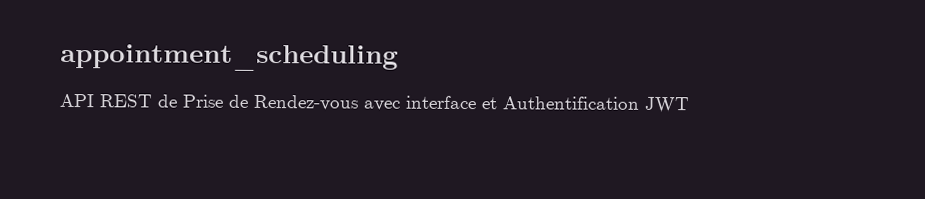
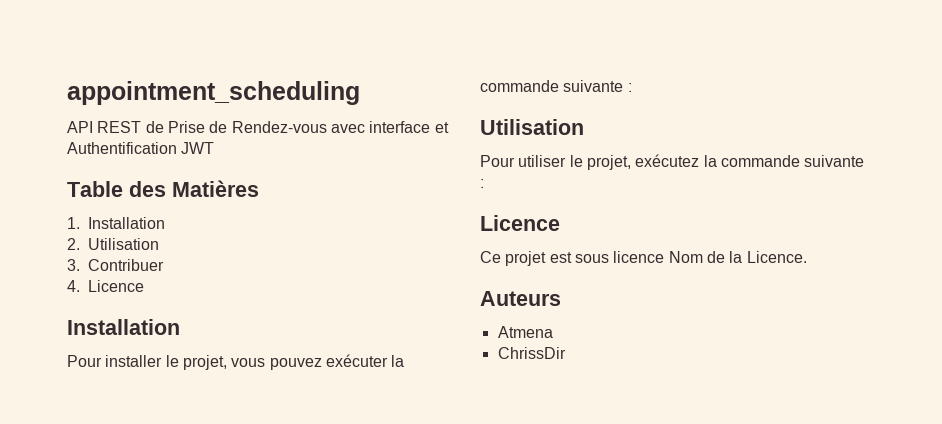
+ Table des Matières
+ 1. Installation
+ 2. Utilisation
+ 3. Contribuer
+ 4. Licence
+ Installation
+ Pour installer le projet, vous pouvez exécuter la commande suivante :
+ Utilisation
+ Pour utiliser le projet, exécutez la commande suivante :
+ Licence
+ Ce projet est sous licence Nom de la Licence.
+ Auteurs
+ Atmena
+ ChrissDir

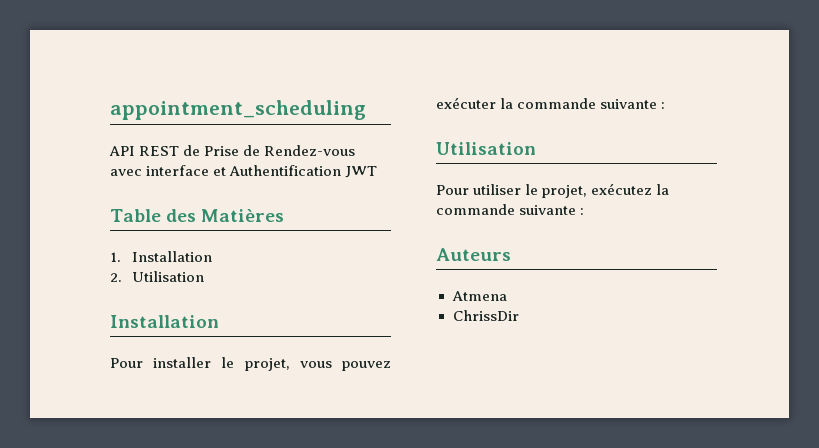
- 3. Contribuer
- 4. Licence
  Pour utiliser le projet, exécutez la commande suivante :
- Licence
- Ce projet est sous licence Nom de la Licence.

